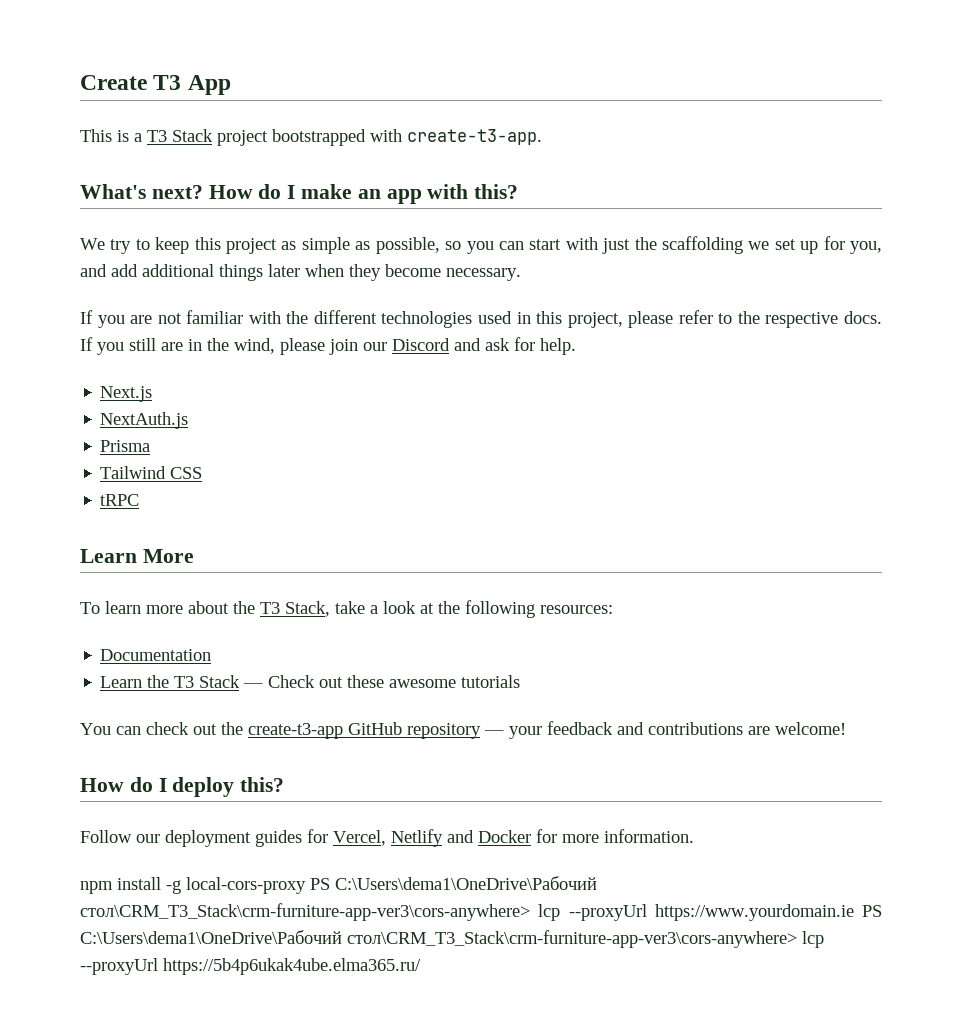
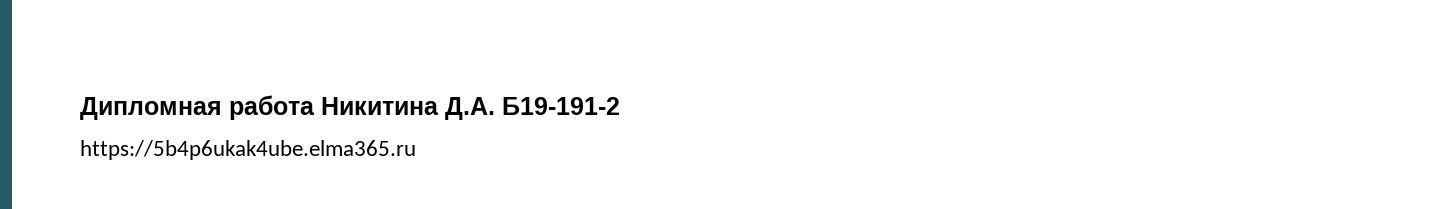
- Create T3 App
- This is a T3 Stack project bootstrapped with create-t3-app.
- What's next? How do I make an app with this?
- We try to keep this project as simple as possible, so you can start with just the scaffolding we set up for you, and add additional things later when they become necessary.
- If you are not familiar with the different technologies used in this project, please refer to the respective docs. If you still are in the wind, please join our Discord and ask for help.
- Next.js
- NextAuth.js
- Prisma
- Tailwind CSS
- tRPC
- Learn More
- To learn more about the T3 Stack, take a look at the following resources:
- Documentation
- Learn the T3 Stack — Check out these awesome tutorials
- You can check out the create-t3-app GitHub repository — your feedback and contributions are welcome!
- How do I deploy this?
- Follow our deployment guides for Vercel, Netlify and Docker for more information.
- npm install -g local-cors-proxy PS C:\Users\dema1\OneDrive\Рабочий стол\CRM_T3_Stack\crm-furniture-app-ver3\cors-anywhere> lcp --proxyUrl https://www.yourdomain.ie PS C:\Users\dema1\OneDrive\Рабочий стол\CRM_T3_Stack\crm-furniture-app-ver3\cors-anywhere> lcp --proxyUrl https://5b4p6ukak4ube.elma365.ru/
+ Дипломная работа Никитина Д.А. Б19-191-2
+ https://5b4p6ukak4ube.elma365.ru

